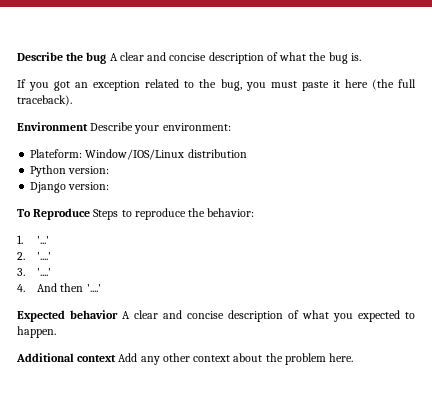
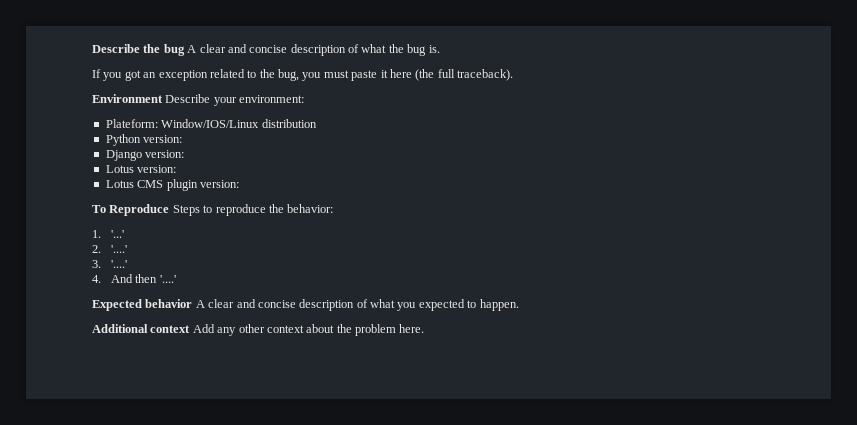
+ Lotus version:
+ Lotus CMS plugin version:

